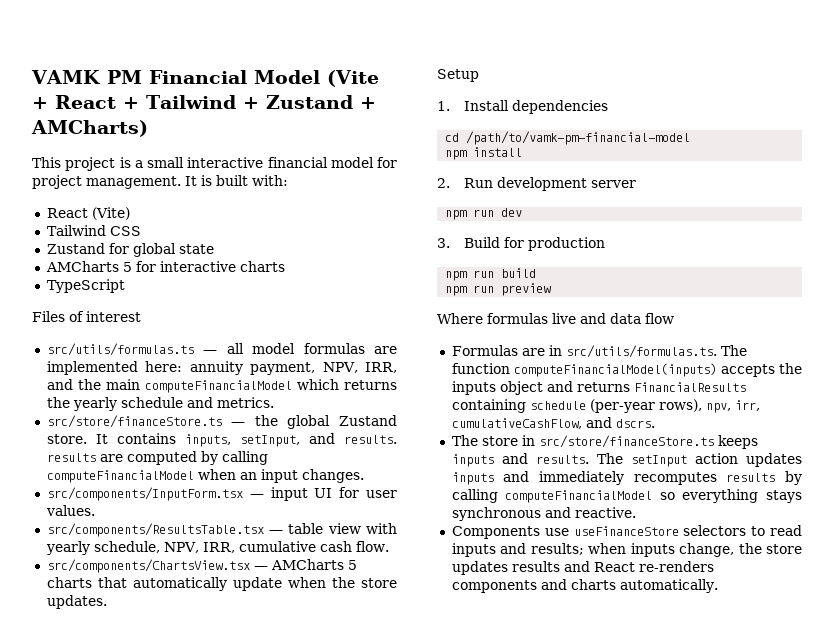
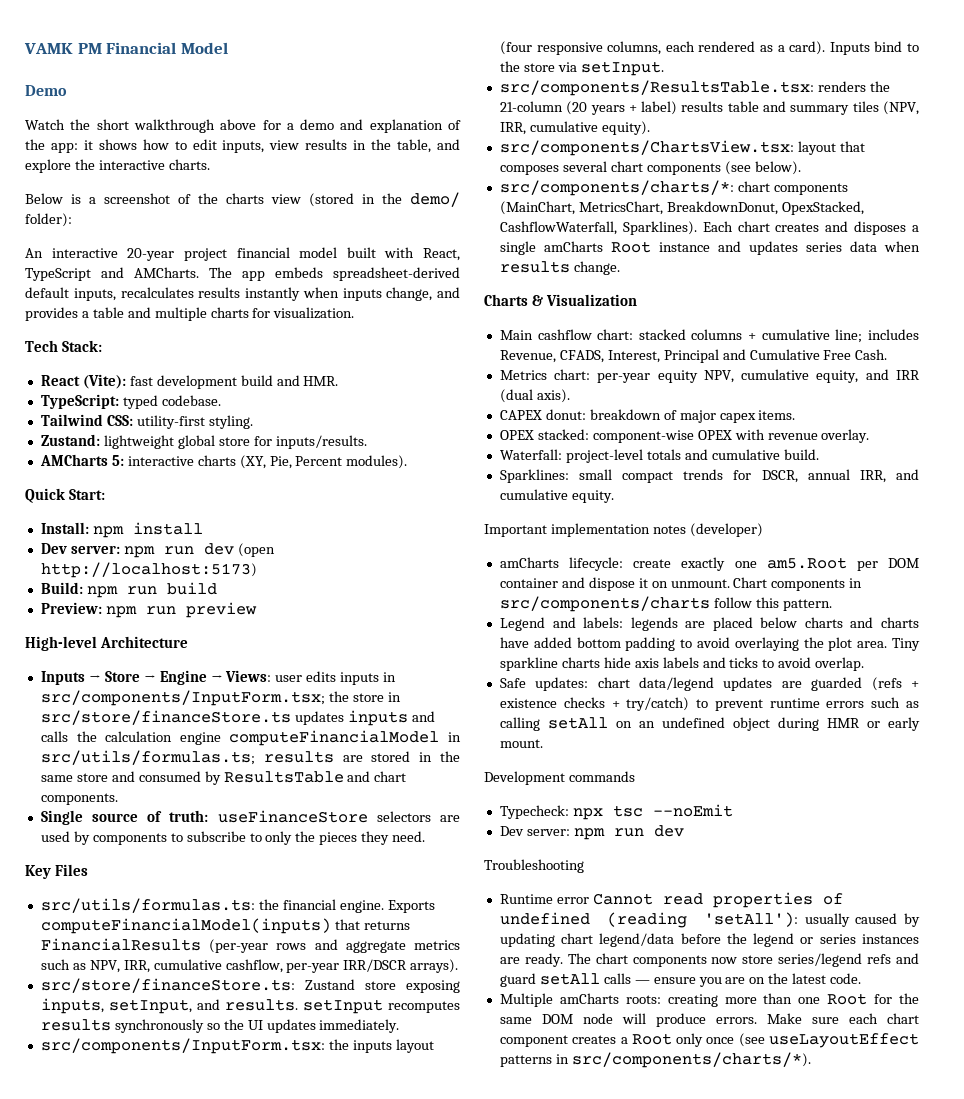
- VAMK PM Financial Model (Vite + React + Tailwind + Zustand + AMCharts)
- This project is a small interactive financial model for project management. It is built with:
- React (Vite)
- Tailwind CSS
- Zustand for global state
- AMCharts 5 for interactive charts
- TypeScript
- Files of interest
- src/utils/formulas.ts — all model formulas are implemented here: annuity payment, NPV, IRR, and the main computeFinancialModel which returns the yearly schedule and metrics.
- src/store/financeStore.ts — the global Zustand store. It contains inputs, setInput, and results. results are computed by calling computeFinancialModel when an input changes.
- src/components/InputForm.tsx — input UI for user values.
- src/components/ResultsTable.tsx — table view with yearly schedule, NPV, IRR, cumulative cash flow.
- src/components/ChartsView.tsx — AMCharts 5 charts that automatically update when the store updates.
- Setup
- 1. Install dependencies
- cd /path/to/vamk-pm-financial-model
- npm install
- 2. Run development server
- npm run dev
- 3. Build for production
- npm run build
- npm run preview
- Where formulas live and data flow
- Formulas are in src/utils/formulas.ts. The function computeFinancialModel(inputs) accepts the inputs object and returns FinancialResults containing schedule (per-year rows), npv, irr, cumulativeCashFlow, and dscrs.
- The store in src/store/financeStore.ts keeps inputs and results. The setInput action updates inputs and immediately recomputes results by calling computeFinancialModel so everything stays synchronous and reactive.
- Components use useFinanceStore selectors to read inputs and results; when inputs change, the store updates results and React re-renders components and charts automatically.
+ VAMK PM Financial Model
+ Demo
+ Watch the short walkthrough above for a demo and explanation of the app: it shows how to edit inputs, view results in the table, and explore the interactive charts.
+ Below is a screenshot of the charts view (stored in the demo/ folder):
+ An interactive 20-year project financial model built with React, TypeScript and AMCharts. The app embeds spreadsheet-derived default inputs, recalculates results instantly when inputs change, and provides a table and multiple charts for visualization.
+ Tech Stack:
+ React (Vite): fast development build and HMR.
+ TypeScript: typed codebase.
+ Tailwind CSS: utility-first styling.
+ Zustand: lightweight global store for inputs/results.
+ AMCharts 5: interactive charts (XY, Pie, Percent modules).
+ Quick Start:
+ Install: npm install
+ Dev server: npm run dev (open http://localhost:5173)
+ Build: npm run build
+ Preview: npm run preview
+ High-level Architecture
+ Inputs → Store → Engine → Views: user edits inputs in src/components/InputForm.tsx; the store in src/store/financeStore.ts updates inputs and calls the calculation engine computeFinancialModel in src/utils/formulas.ts; results are stored in the same store and consumed by ResultsTable and chart components.
+ Single source of truth: useFinanceStore selectors are used by components to subscribe to only the pieces they need.
+ Key Files
+ src/utils/formulas.ts: the financial engine. Exports computeFinancialModel(inputs) that returns FinancialResults (per-year rows and aggregate metrics such as NPV, IRR, cumulative cashflow, per-year IRR/DSCR arrays).
+ src/store/financeStore.ts: Zustand store exposing inputs, setInput, and results. setInput recomputes results synchronously so the UI updates immediately.
+ src/components/InputForm.tsx: the inputs layout (four responsive columns, each rendered as a card). Inputs bind to the store via setInput.
+ src/components/ResultsTable.tsx: renders the 21-column (20 years + label) results table and summary tiles (NPV, IRR, cumulative equity).
+ src/components/ChartsView.tsx: layout that composes several chart components (see below).
+ src/components/charts/*: chart components (MainChart, MetricsChart, BreakdownDonut, OpexStacked, CashflowWaterfall, Sparklines). Each chart creates and disposes a single amCharts Root instance and updates series data when results change.
+ Charts & Visualization
+ Main cashflow chart: stacked columns + cumulative line; includes Revenue, CFADS, Interest, Principal and Cumulative Free Cash.
+ Metrics chart: per-year equity NPV, cumulative equity, and IRR (dual axis).
+ CAPEX donut: breakdown of major capex items.
+ OPEX stacked: component-wise OPEX with revenue overlay.
+ Waterfall: project-level totals and cumulative build.
+ Sparklines: small compact trends for DSCR, annual IRR, and cumulative equity.
+ Important implementation notes (developer)
+ amCharts lifecycle: create exactly one am5.Root per DOM container and dispose it on unmount. Chart components in src/components/charts follow this pattern.
+ Legend and labels: legends are placed below charts and charts have added bottom padding to avoid overlaying the plot area. Tiny sparkline charts hide axis labels and ticks to avoid overlap.
+ Safe updates: chart data/legend updates are guarded (refs + existence checks + try/catch) to prevent runtime errors such as calling setAll on an undefined object during HMR or early mount.
+ Development commands
+ Typecheck: npx tsc --noEmit
+ Dev server: npm run dev
+ Troubleshooting
+ Runtime error Cannot read properties of undefined (reading 'setAll'): usually caused by updating chart legend/data before the legend or series instances are ready. The chart components now store series/legend refs and guard setAll calls — ensure you are on the latest code.
+ Multiple amCharts roots: creating more than one Root for the same DOM node will produce errors. Make sure each chart component creates a Root only once (see useLayoutEffect patterns in src/components/charts/*).

